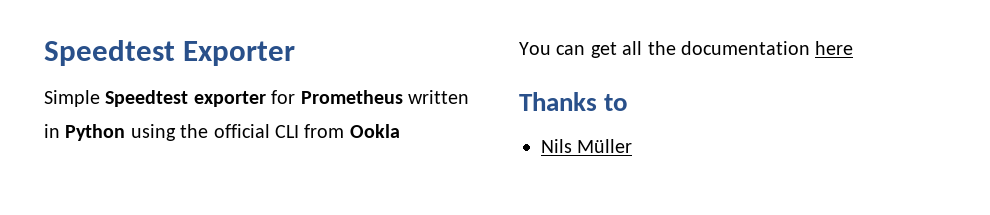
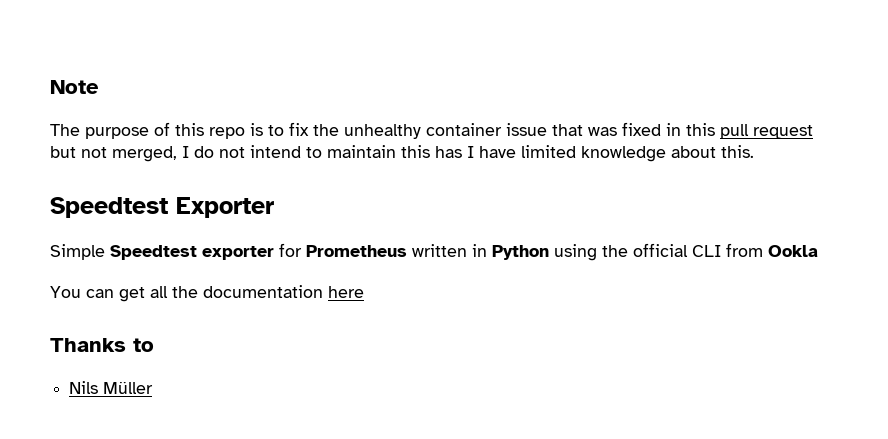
+ Note
+ The purpose of this repo is to fix the unhealthy container issue that was fixed in this pull request but not merged, I do not intend to maintain this has I have limited knowledge about this.

